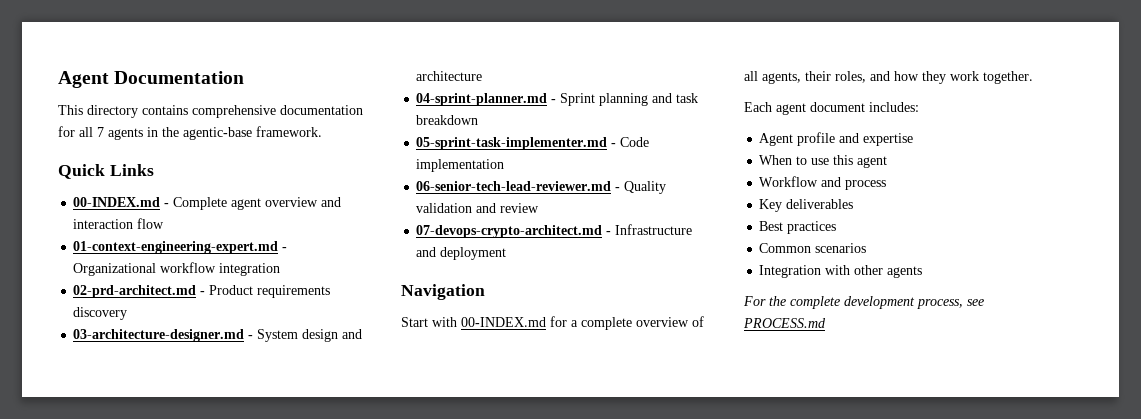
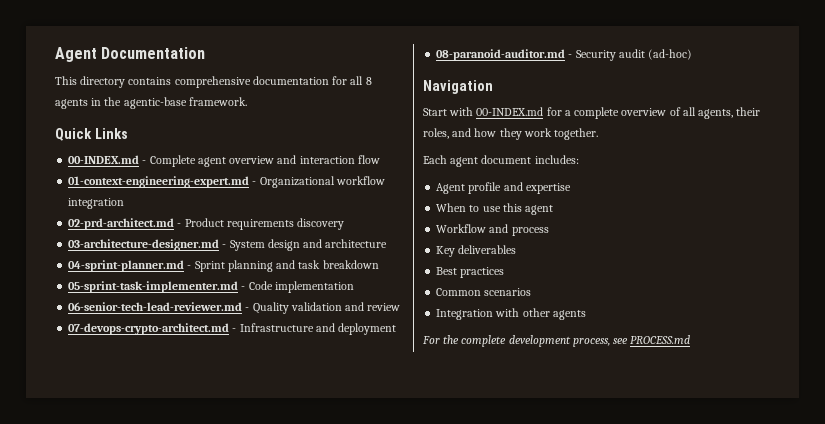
- This directory contains comprehensive documentation for all 7 agents in the agentic-base framework.
+ This directory contains comprehensive documentation for all 8 agents in the agentic-base framework.
+ 08-paranoid-auditor.md - Security audit (ad-hoc)

